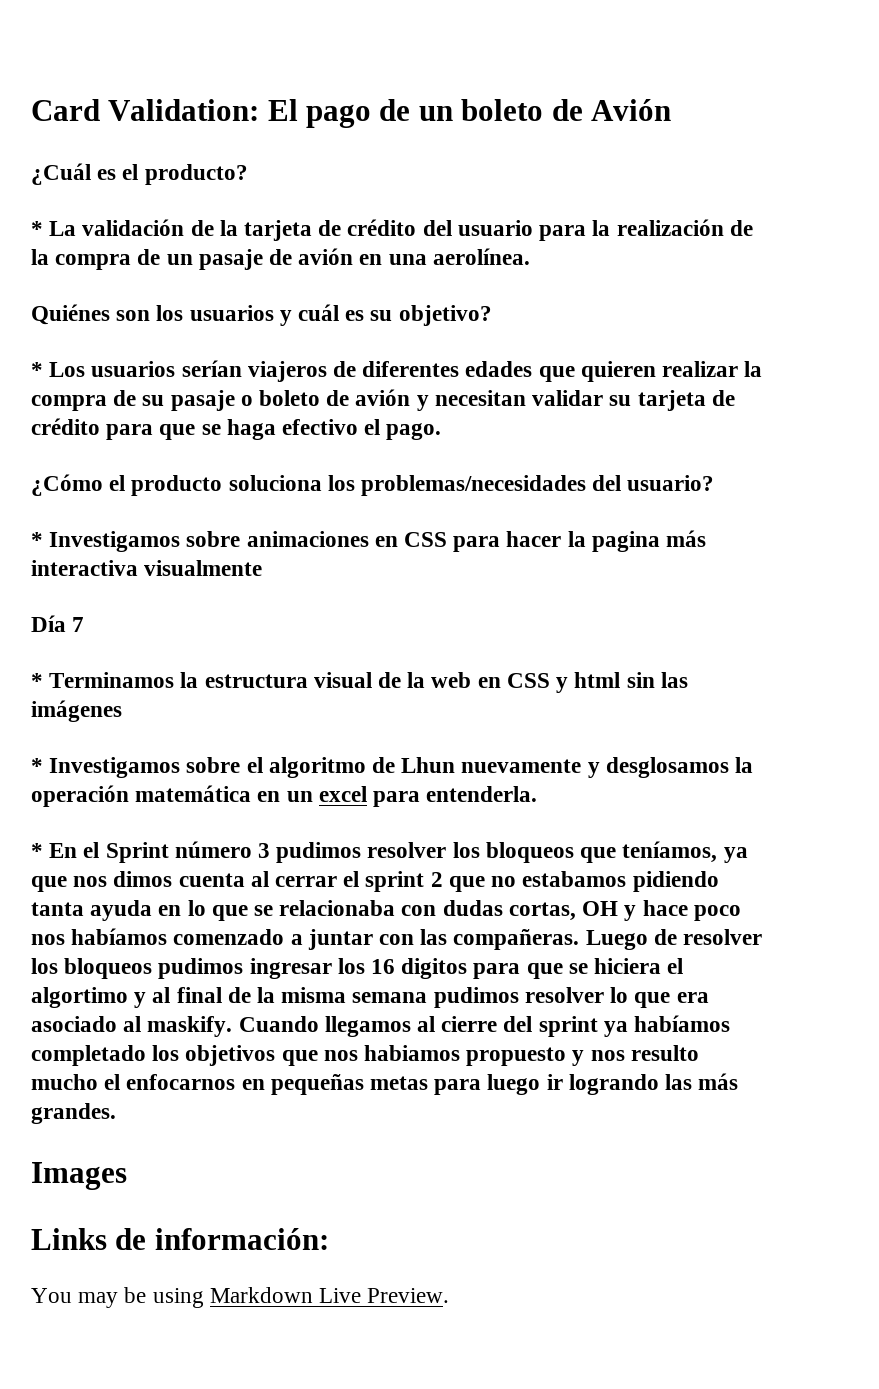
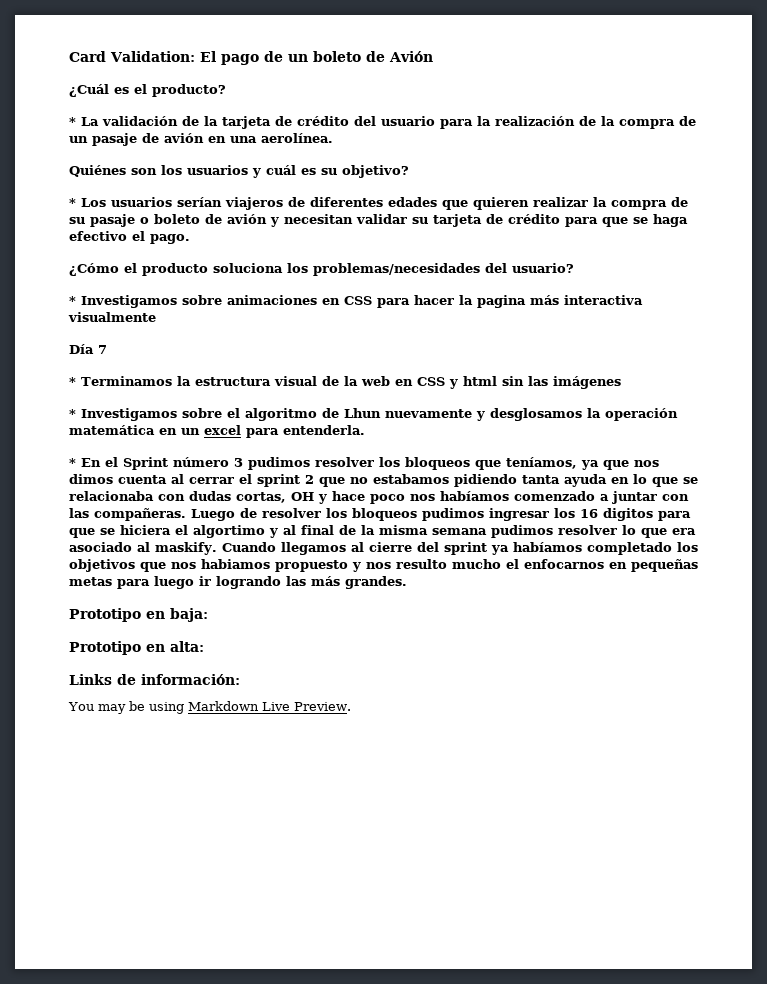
- Images
+ Prototipo en baja:
+ Prototipo en alta:

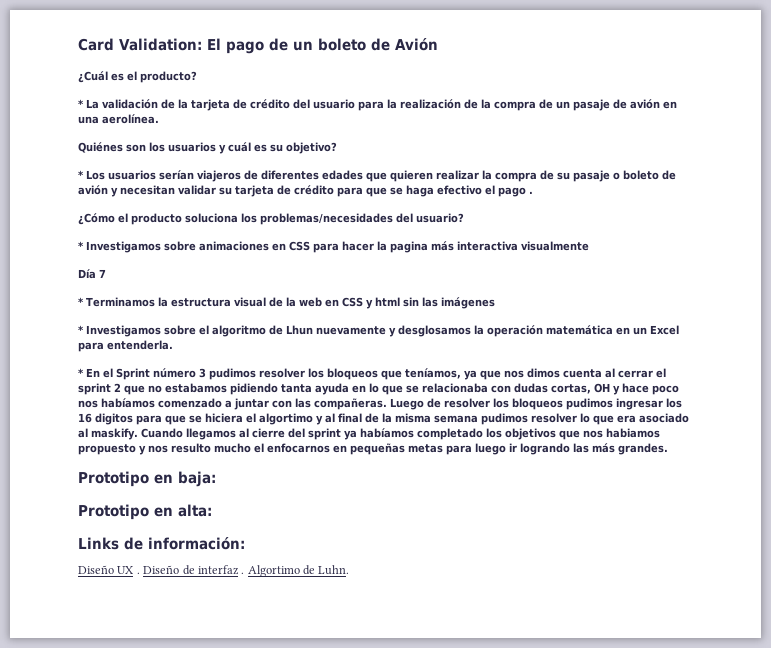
- * Los usuarios serían viajeros de diferentes edades que quieren realizar la compra de su pasaje o boleto de avión y necesitan validar su tarjeta de crédito para que se haga efectivo el pago.
+ * Los usuarios serían viajeros de diferentes edades que quieren realizar la compra de su pasaje o boleto de avión y necesitan validar su tarjeta de crédito para que se haga efectivo el pago .
- * Investigamos sobre el algoritmo de Lhun nuevamente y desglosamos la operación matemática en un excel para entenderla.
+ * Investigamos sobre el algoritmo de Lhun nuevamente y desglosamos la operación matemática en un Excel para entenderla.
- You may be using Markdown Live Preview.
+ Diseño UX . Diseño de interfaz . Algortimo de Luhn.

